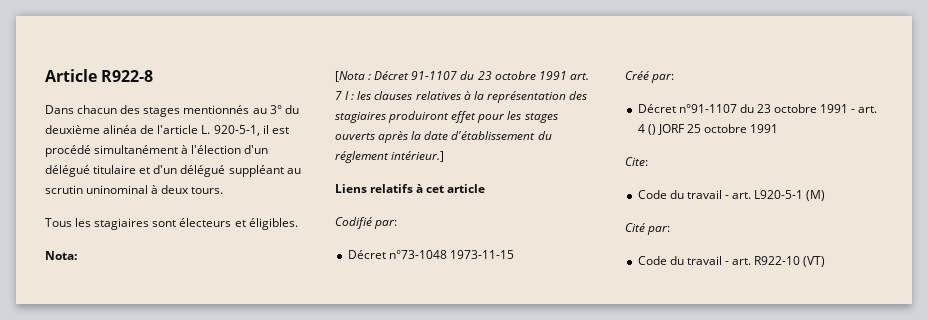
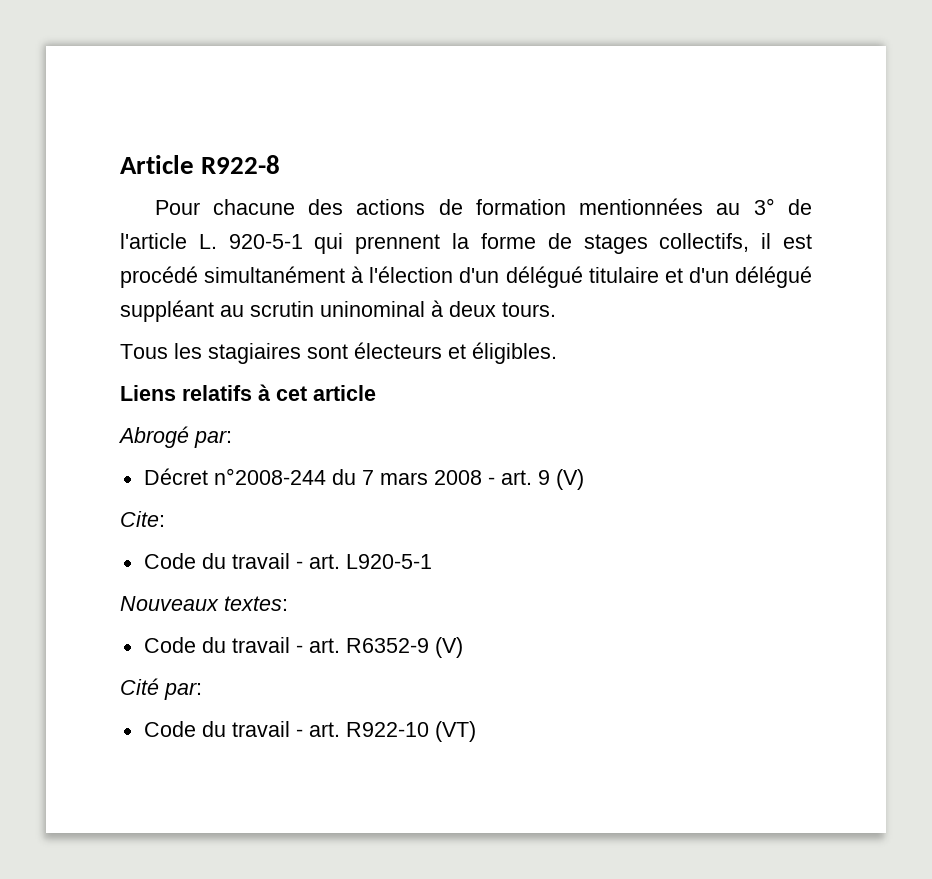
- Dans chacun des stages mentionnés au 3° du deuxième alinéa de l'article L. 920-5-1, il est procédé simultanément à l'élection d'un délégué titulaire et d'un délégué suppléant au scrutin uninominal à deux tours.
+ Pour chacune des actions de formation mentionnées au 3° de l'article L. 920-5-1 qui prennent la forme de stages collectifs, il est procédé simultanément à l'élection d'un délégué titulaire et d'un délégué suppléant au scrutin uninominal à deux tours.
- Nota:
- [Nota : Décret 91-1107 du 23 octobre 1991 art. 7 I : les clauses relatives à la représentation des stagiaires produiront effet pour les stages ouverts après la date d'établissement du réglement intérieur.]
- Codifié par:
- Décret n°73-1048 1973-11-15
- Créé par:
- Décret n°91-1107 du 23 octobre 1991 - art. 4 () JORF 25 octobre 1991
+ Abrogé par:
+ Décret n°2008-244 du 7 mars 2008 - art. 9 (V)
- Code du travail - art. L920-5-1 (M)
+ Code du travail - art. L920-5-1
+ Nouveaux textes:
+ Code du travail - art. R6352-9 (V)

